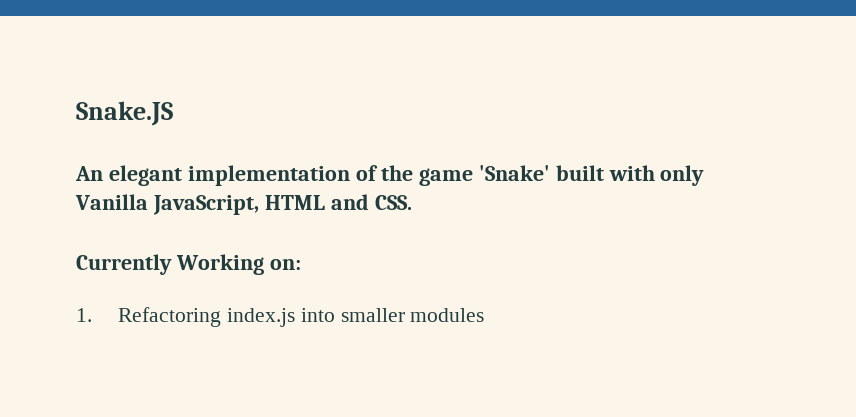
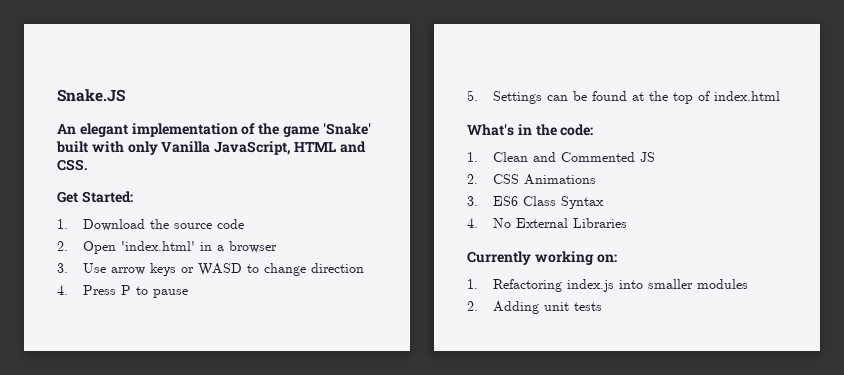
+ Get Started:
+ 1. Download the source code
+ 2. Open 'index.html' in a browser
+ 3. Use arrow keys or WASD to change direction
+ 4. Press P to pause
+ 5. Settings can be found at the top of index.html
+ What's in the code:
+ 1. Clean and Commented JS
+ 2. CSS Animations
+ 3. ES6 Class Syntax
+ 4. No External Libraries
- Currently Working on:
+ Currently working on:
+ 2. Adding unit tests

